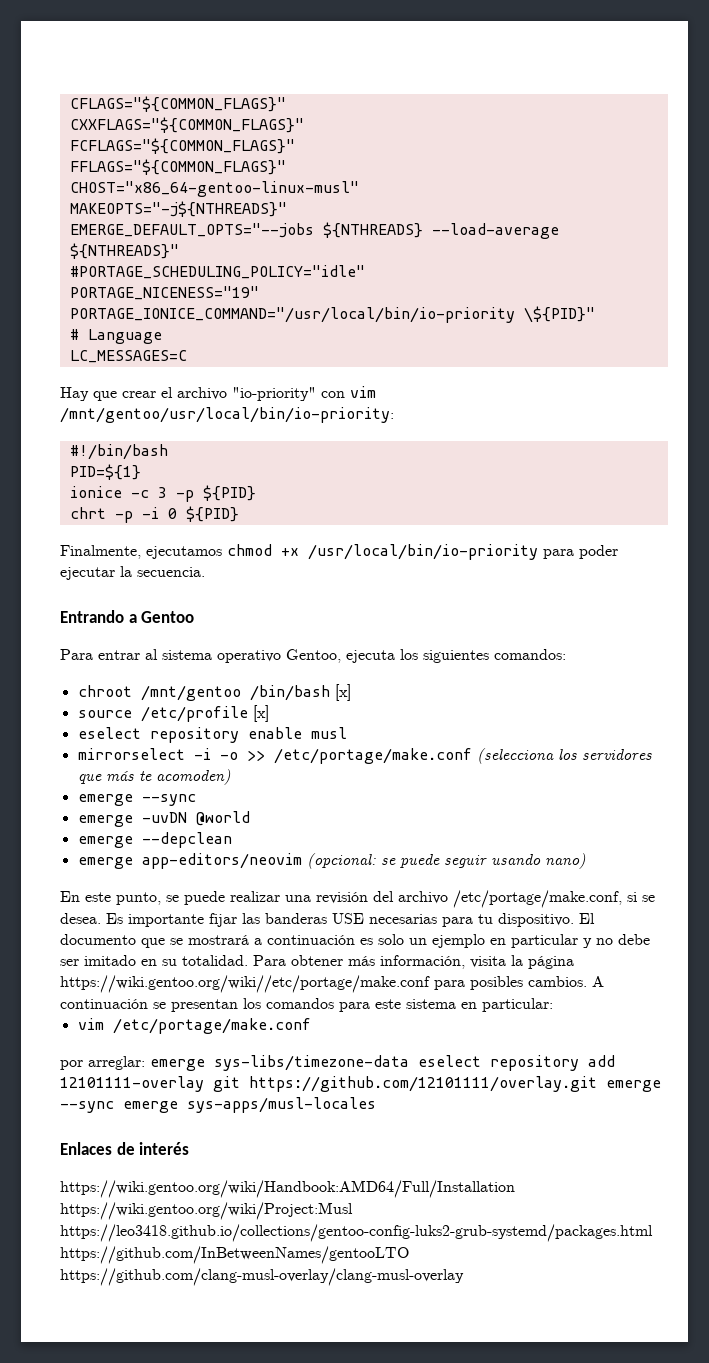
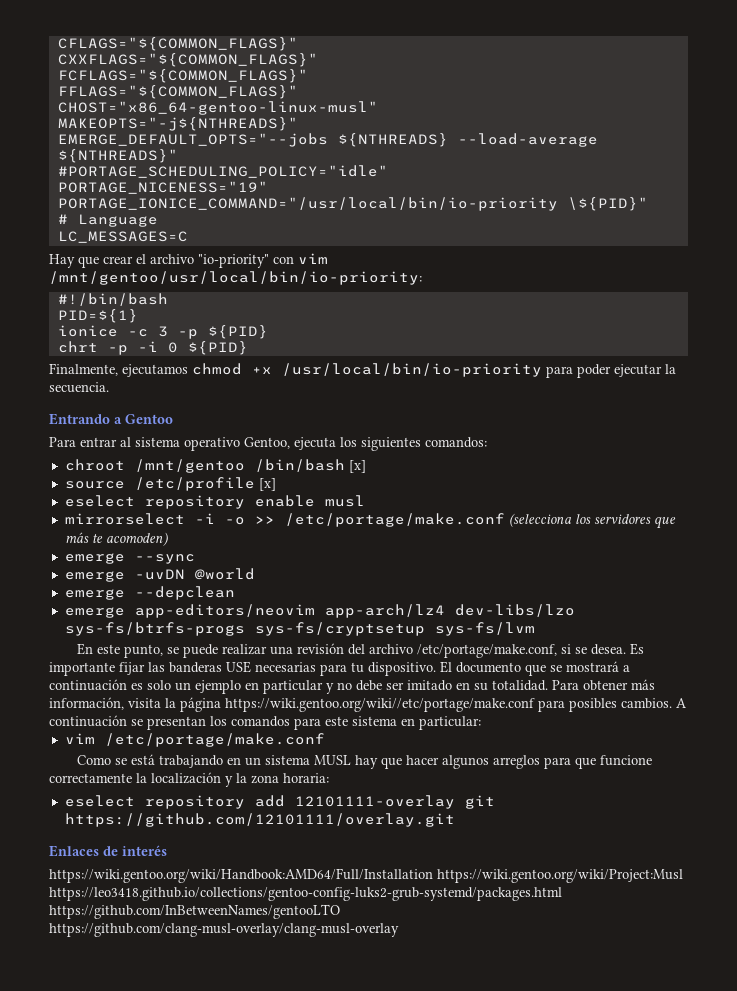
- emerge app-editors/neovim (opcional: se puede seguir usando nano)
+ emerge app-editors/neovim app-arch/lz4 dev-libs/lzo sys-fs/btrfs-progs sys-fs/cryptsetup sys-fs/lvm
- por arreglar: emerge sys-libs/timezone-data eselect repository add 12101111-overlay git https://github.com/12101111/overlay.git emerge --sync emerge sys-apps/musl-locales
+ Como se está trabajando en un sistema MUSL hay que hacer algunos arreglos para que funcione correctamente la localización y la zona horaria:
+ eselect repository add 12101111-overlay git https://github.com/12101111/overlay.git

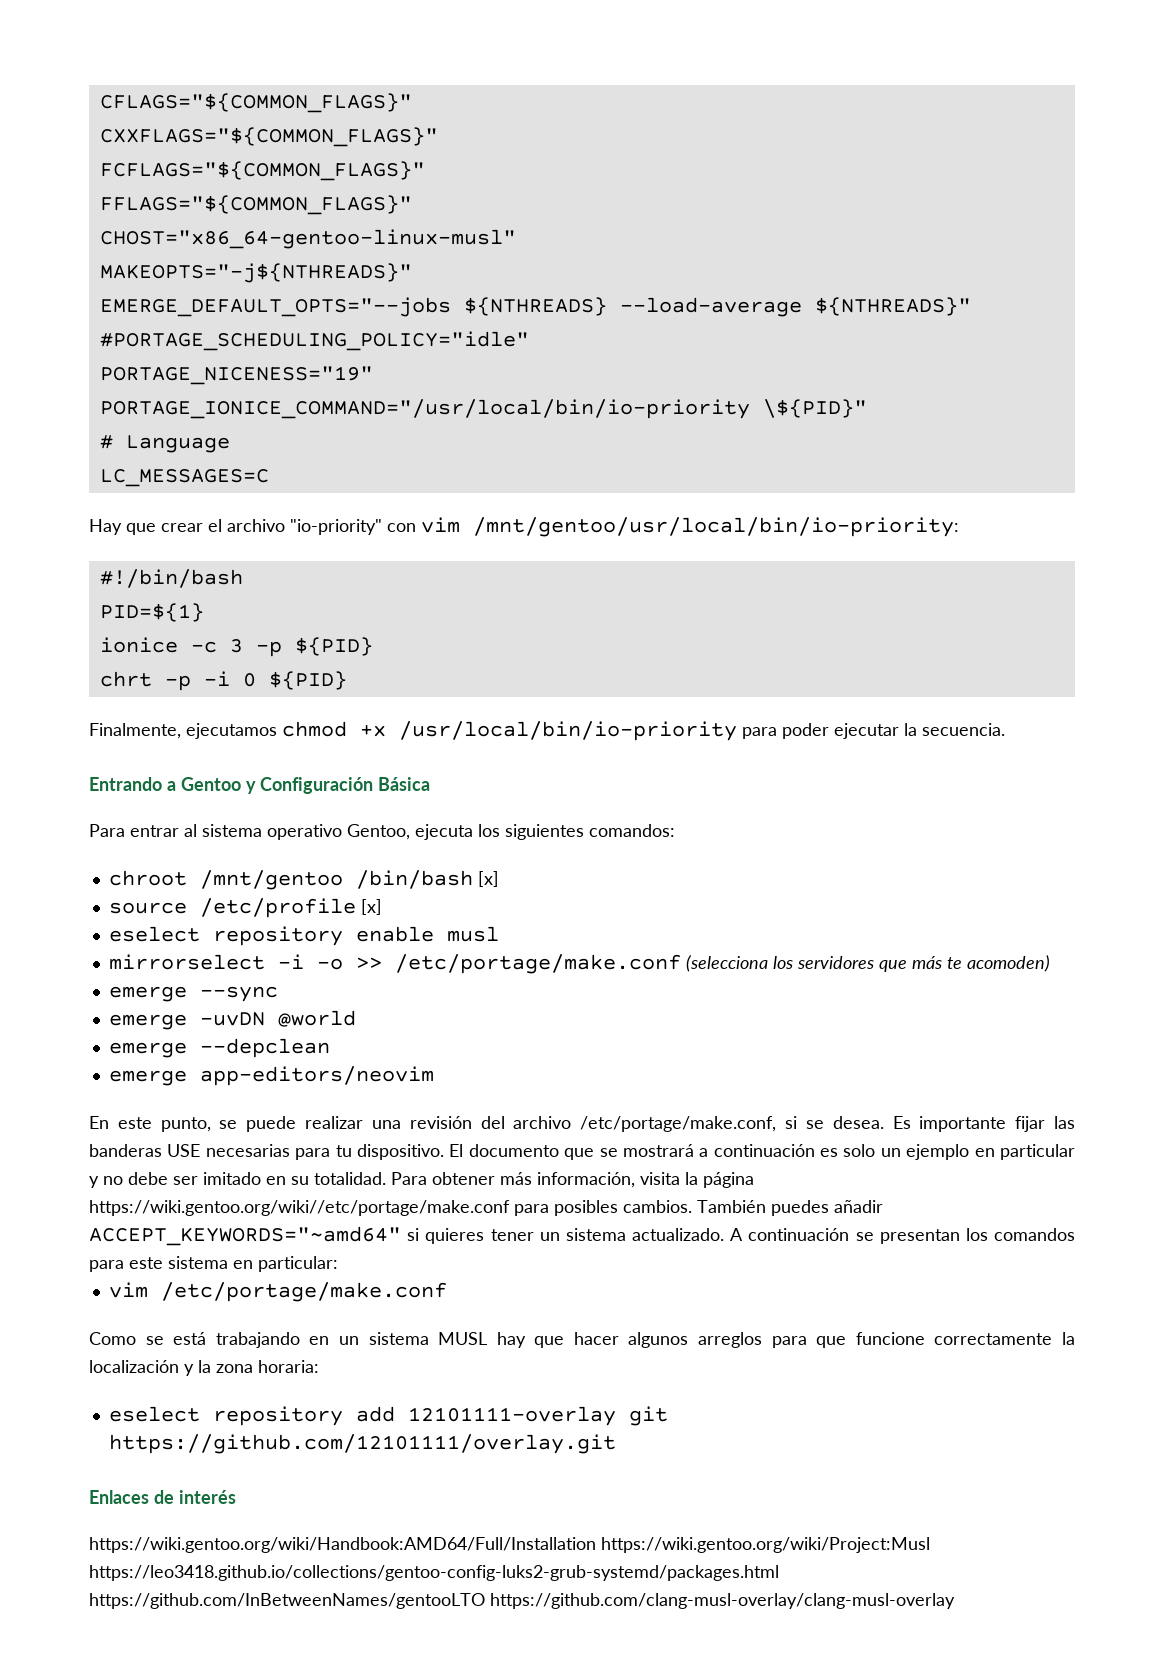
- Entrando a Gentoo
+ Entrando a Gentoo y Configuración Básica
- emerge app-editors/neovim app-arch/lz4 dev-libs/lzo sys-fs/btrfs-progs sys-fs/cryptsetup sys-fs/lvm
+ emerge app-editors/neovim
+ También puedes añadir ACCEPT_KEYWORDS="~amd64" si quieres tener un sistema actualizado.

